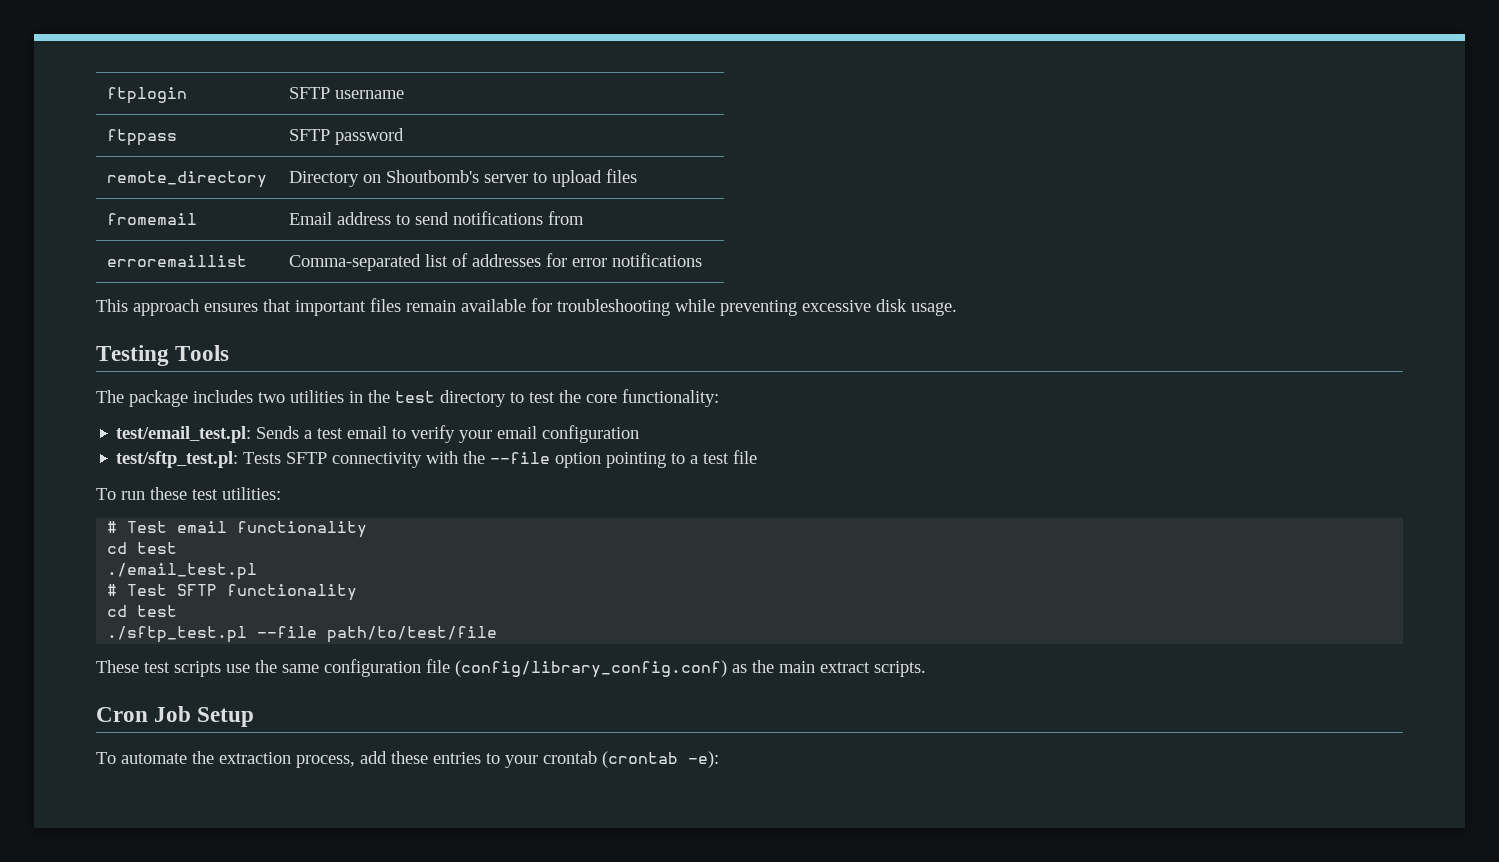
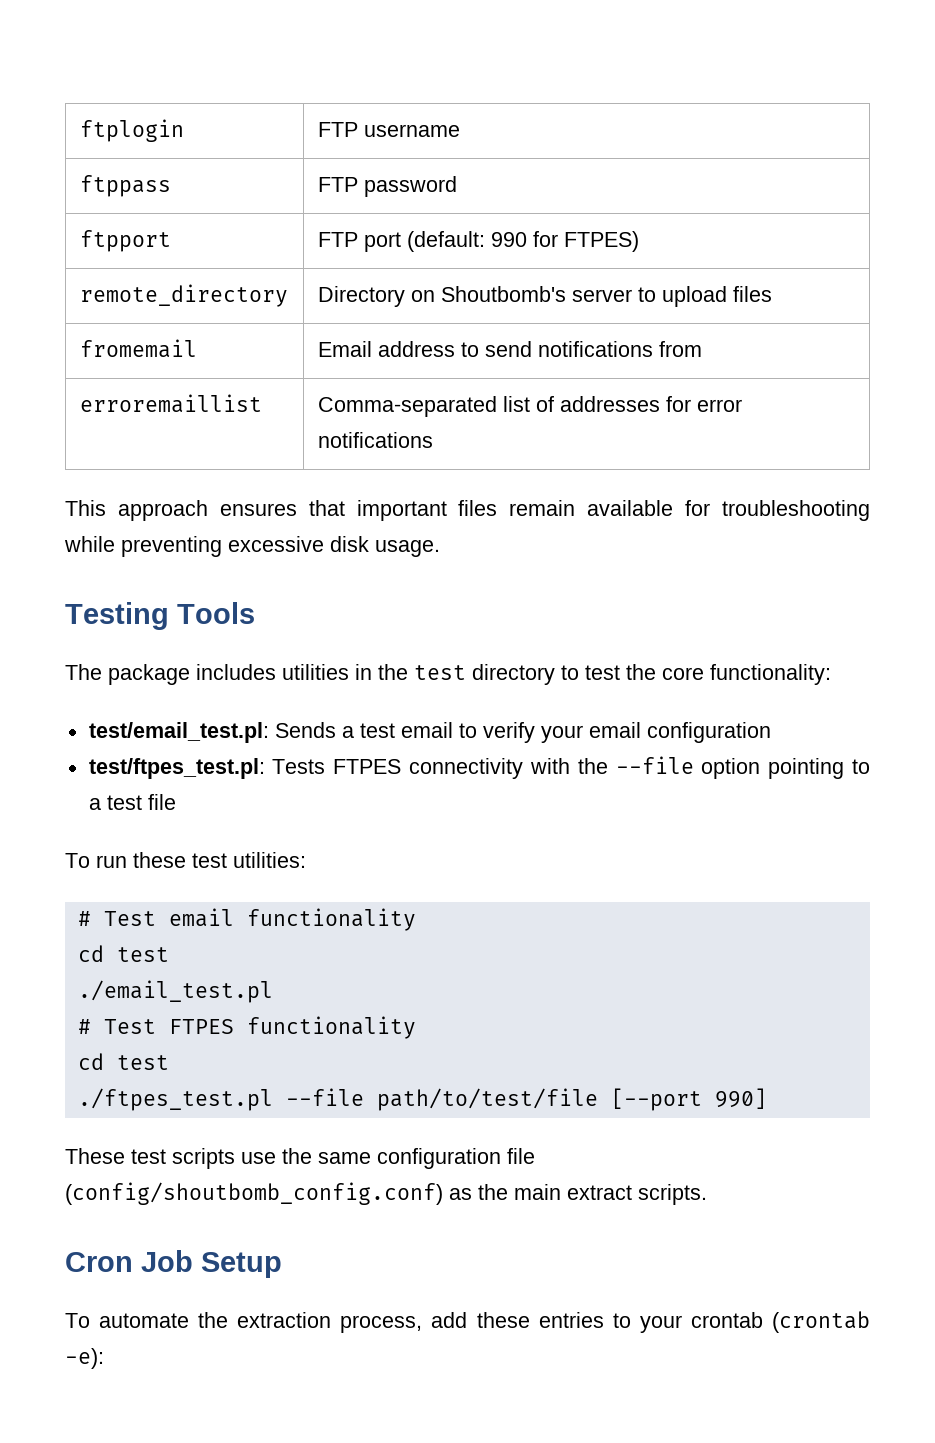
- ftplogin | SFTP username
+ ftplogin | FTP username
- ftppass | SFTP password
+ ftppass | FTP password
+ ftpport | FTP port (default: 990 for FTPES)
- The package includes two utilities in the test directory to test the core functionality:
+ The package includes utilities in the test directory to test the core functionality:
- test/sftp_test.pl: Tests SFTP connectivity with the --file option pointing to a test file
+ test/ftpes_test.pl: Tests FTPES connectivity with the --file option pointing to a test file
- # Test SFTP functionality
+ # Test FTPES functionality
  cd test
- ./sftp_test.pl --file path/to/test/file
+ ./ftpes_test.pl --file path/to/test/file [--port 990]
- These test scripts use the same configuration file (config/library_config.conf) as the main extract scripts.
+ These test scripts use the same configuration file (config/shoutbomb_config.conf) as the main extract scripts.

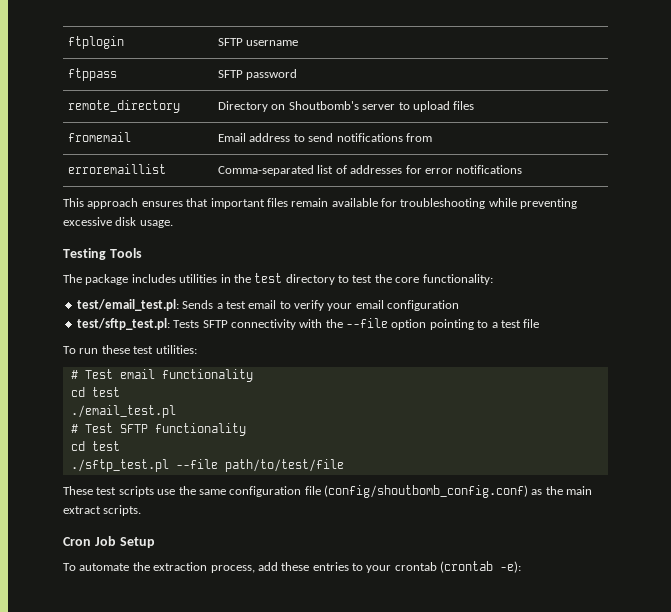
- ftplogin | FTP username
+ ftplogin | SFTP username
- ftppass | FTP password
+ ftppass | SFTP password
- ftpport | FTP port (default: 990 for FTPES)
- test/ftpes_test.pl: Tests FTPES connectivity with the --file option pointing to a test file
+ test/sftp_test.pl: Tests SFTP connectivity with the --file option pointing to a test file
- # Test FTPES functionality
+ # Test SFTP functionality
  cd test
- ./ftpes_test.pl --file path/to/test/file [--port 990]
+ ./sftp_test.pl --file path/to/test/file

